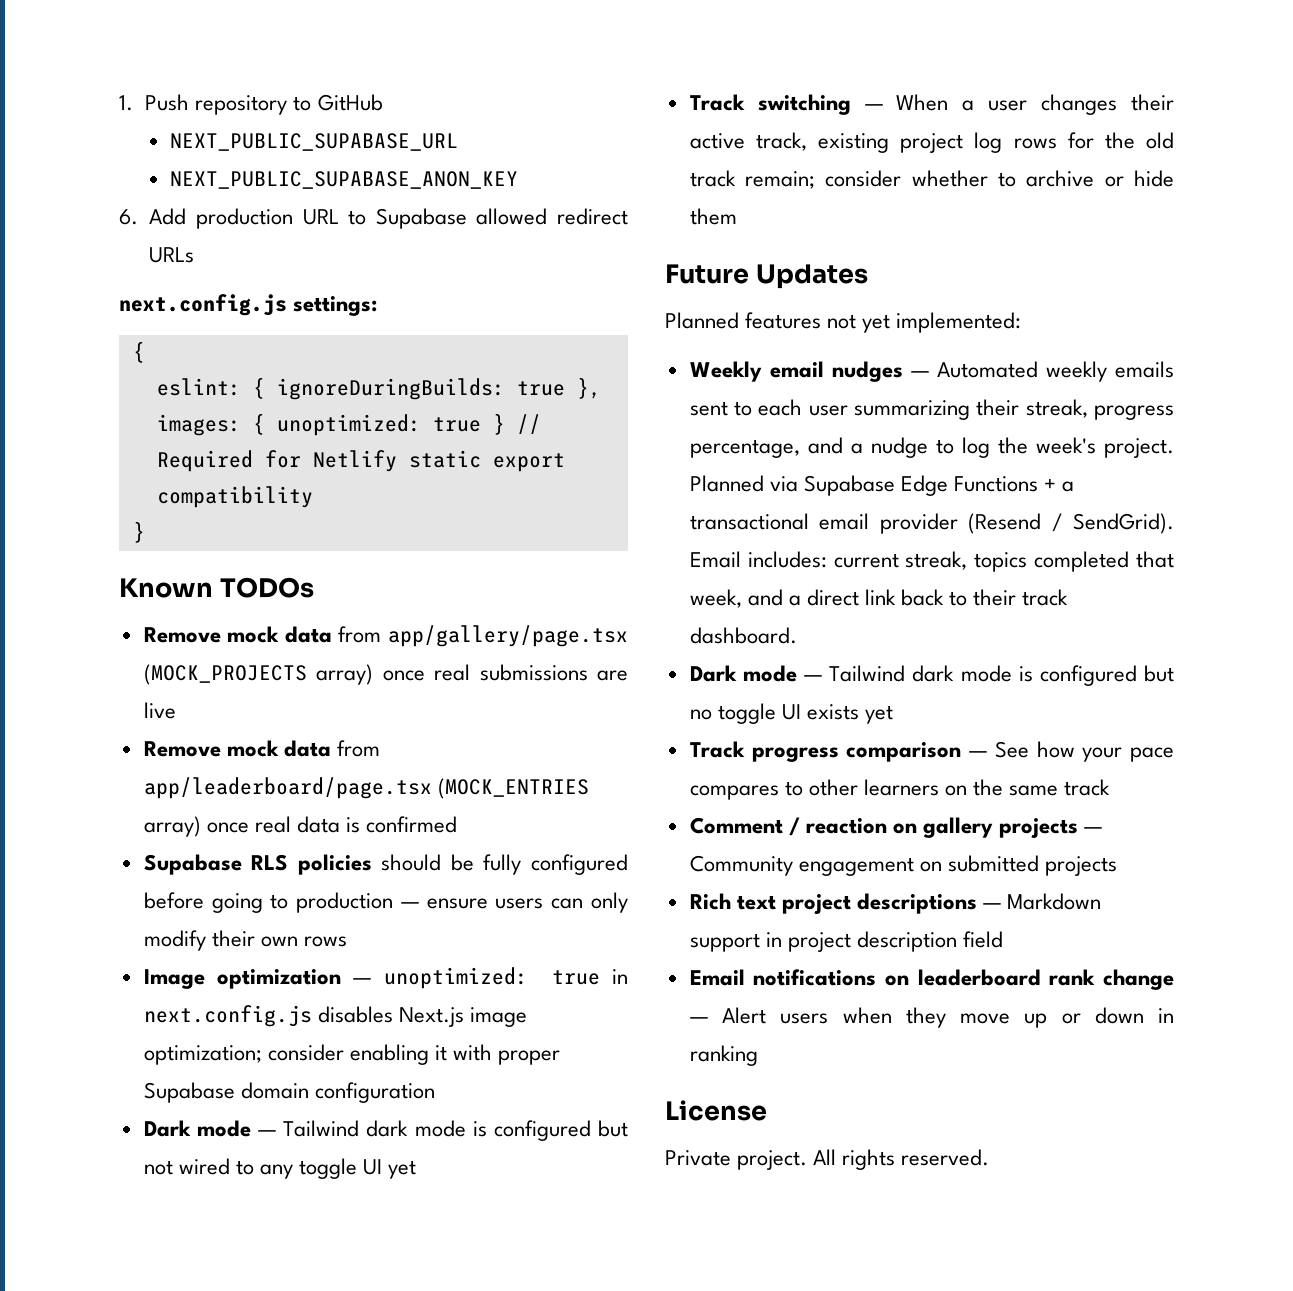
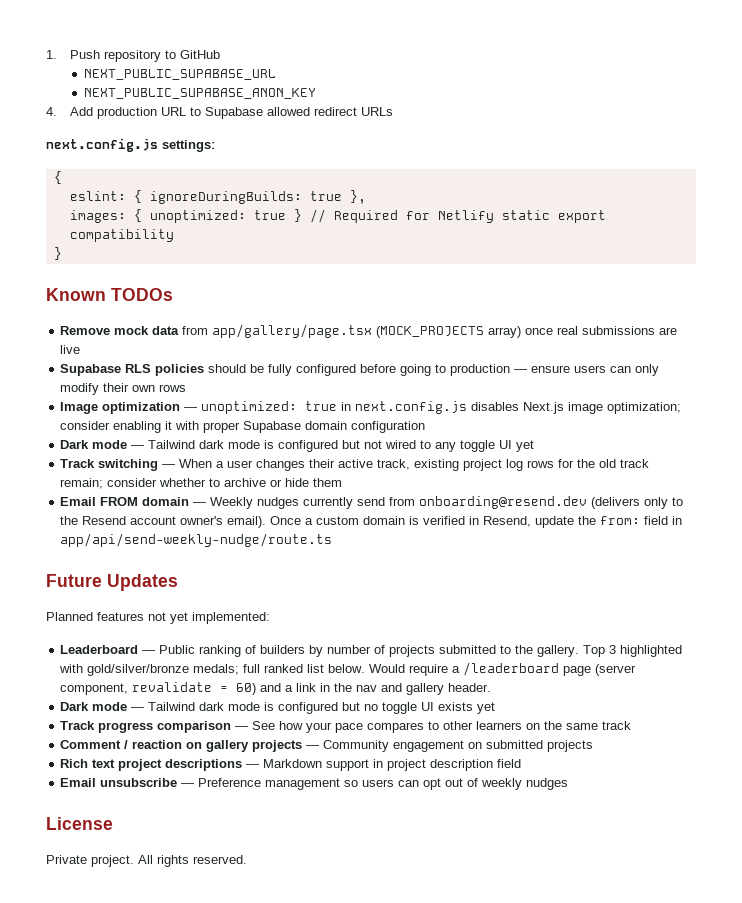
- 6. Add production URL to Supabase allowed redirect URLs
+ 4. Add production URL to Supabase allowed redirect URLs
- Remove mock data from app/leaderboard/page.tsx (MOCK_ENTRIES array) once real data is confirmed
+ Email FROM domain — Weekly nudges currently send from onboarding@resend.dev (delivers only to the Resend account owner's email). Once a custom domain is verified in Resend, update the from: field in app/api/send-weekly-nudge/route.ts
- Weekly email nudges — Automated weekly emails sent to each user summarizing their streak, progress percentage, and a nudge to log the week's project. Planned via Supabase Edge Functions + a transactional email provider (Resend / SendGrid). Email includes: current streak, topics completed that week, and a direct link back to their track dashboard.
+ Leaderboard — Public ranking of builders by number of projects submitted to the gallery. Top 3 highlighted with gold/silver/bronze medals; full ranked list below. Would require a /leaderboard page (server component, revalidate = 60) and a link in the nav and gallery header.
- Email notifications on leaderboard rank change — Alert users when they move up or down in ranking
+ Email unsubscribe — Preference management so users can opt out of weekly nudges

